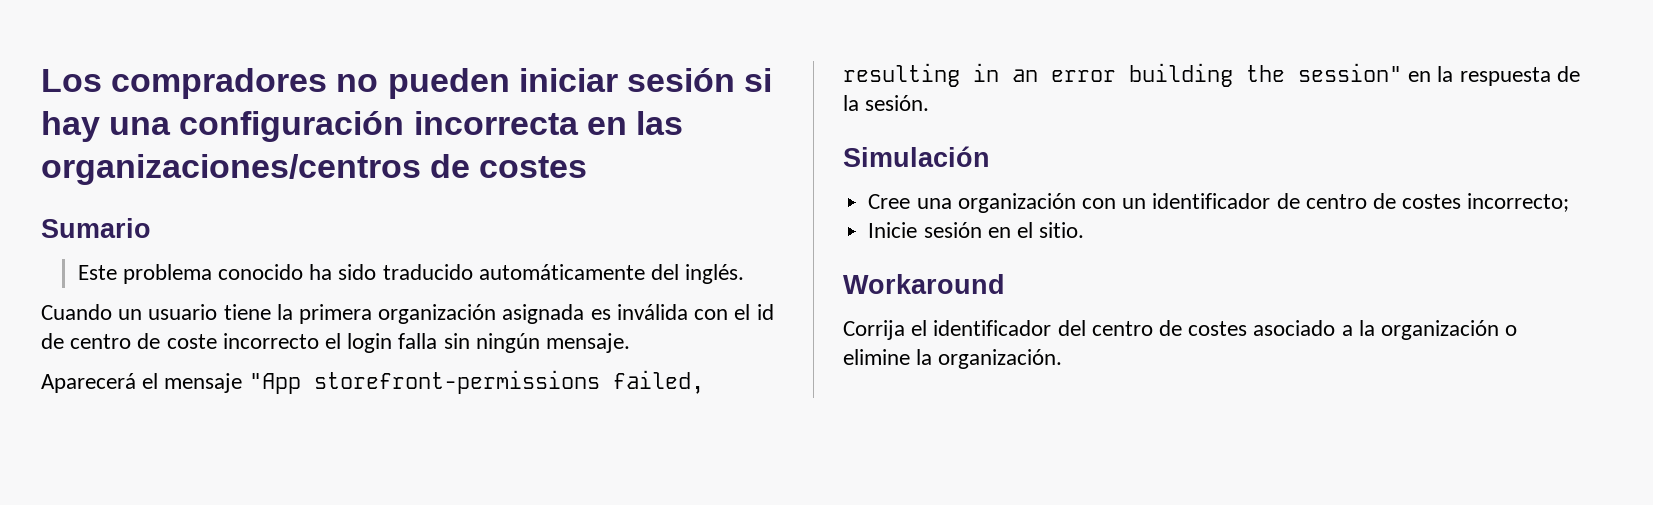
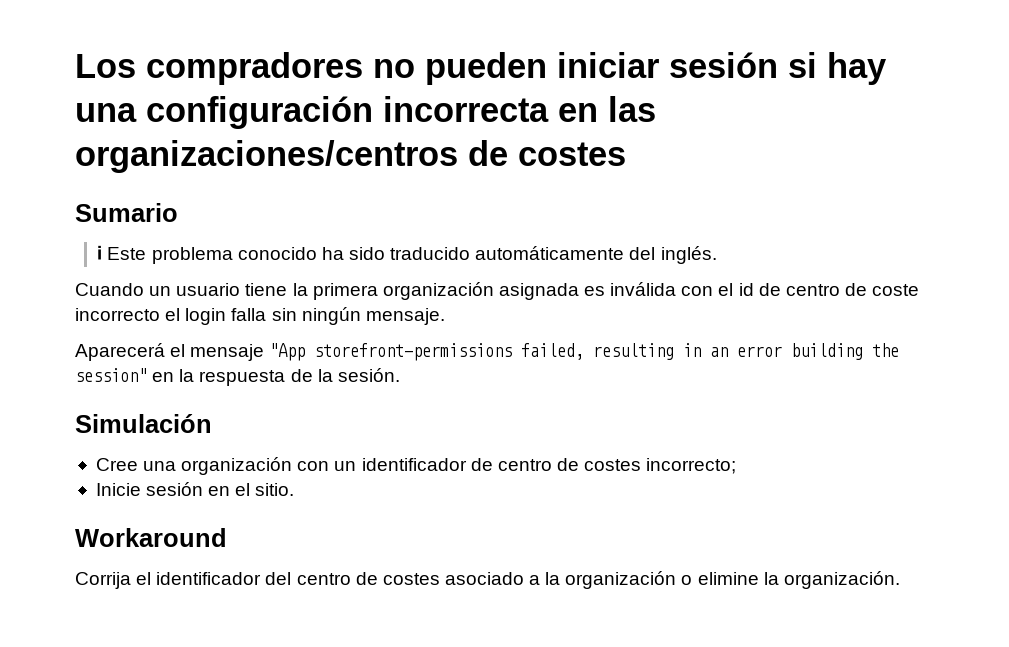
- Este problema conocido ha sido traducido automáticamente del inglés.
+ ℹ Este problema conocido ha sido traducido automáticamente del inglés.

